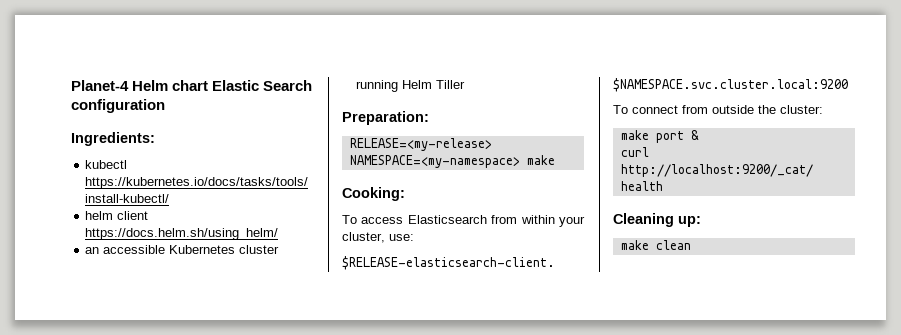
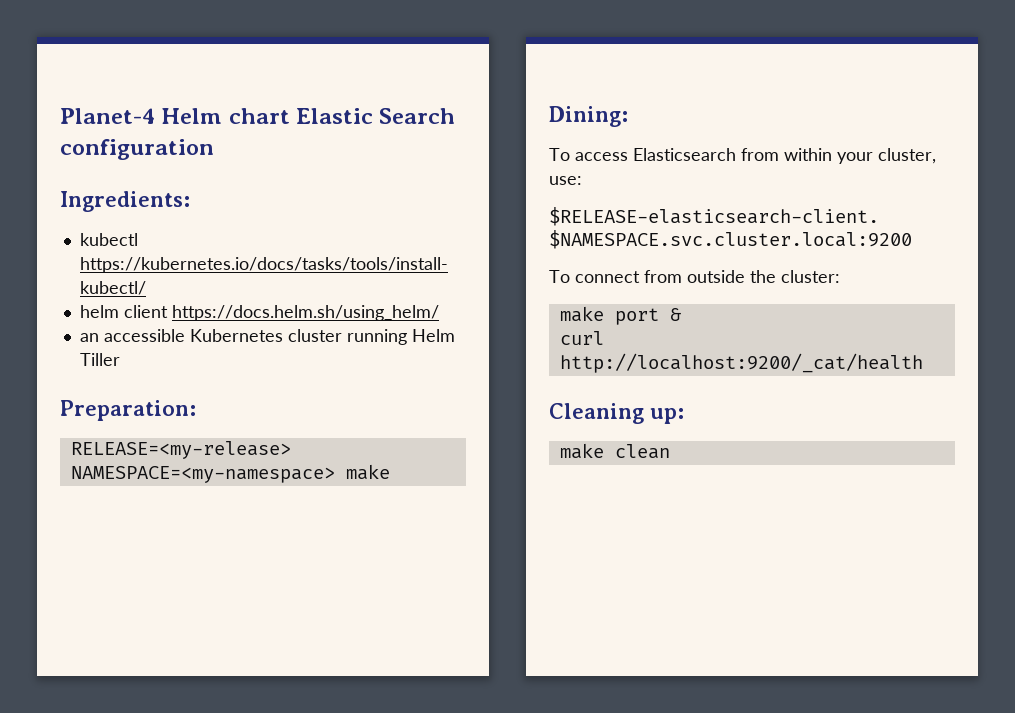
- Cooking:
+ Dining:

